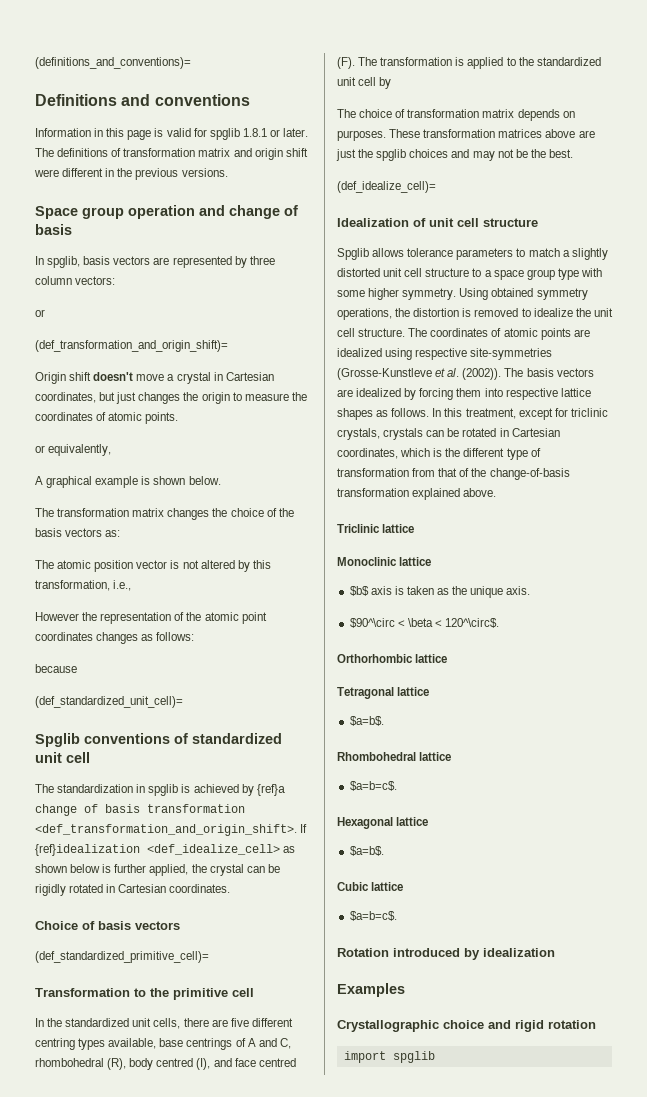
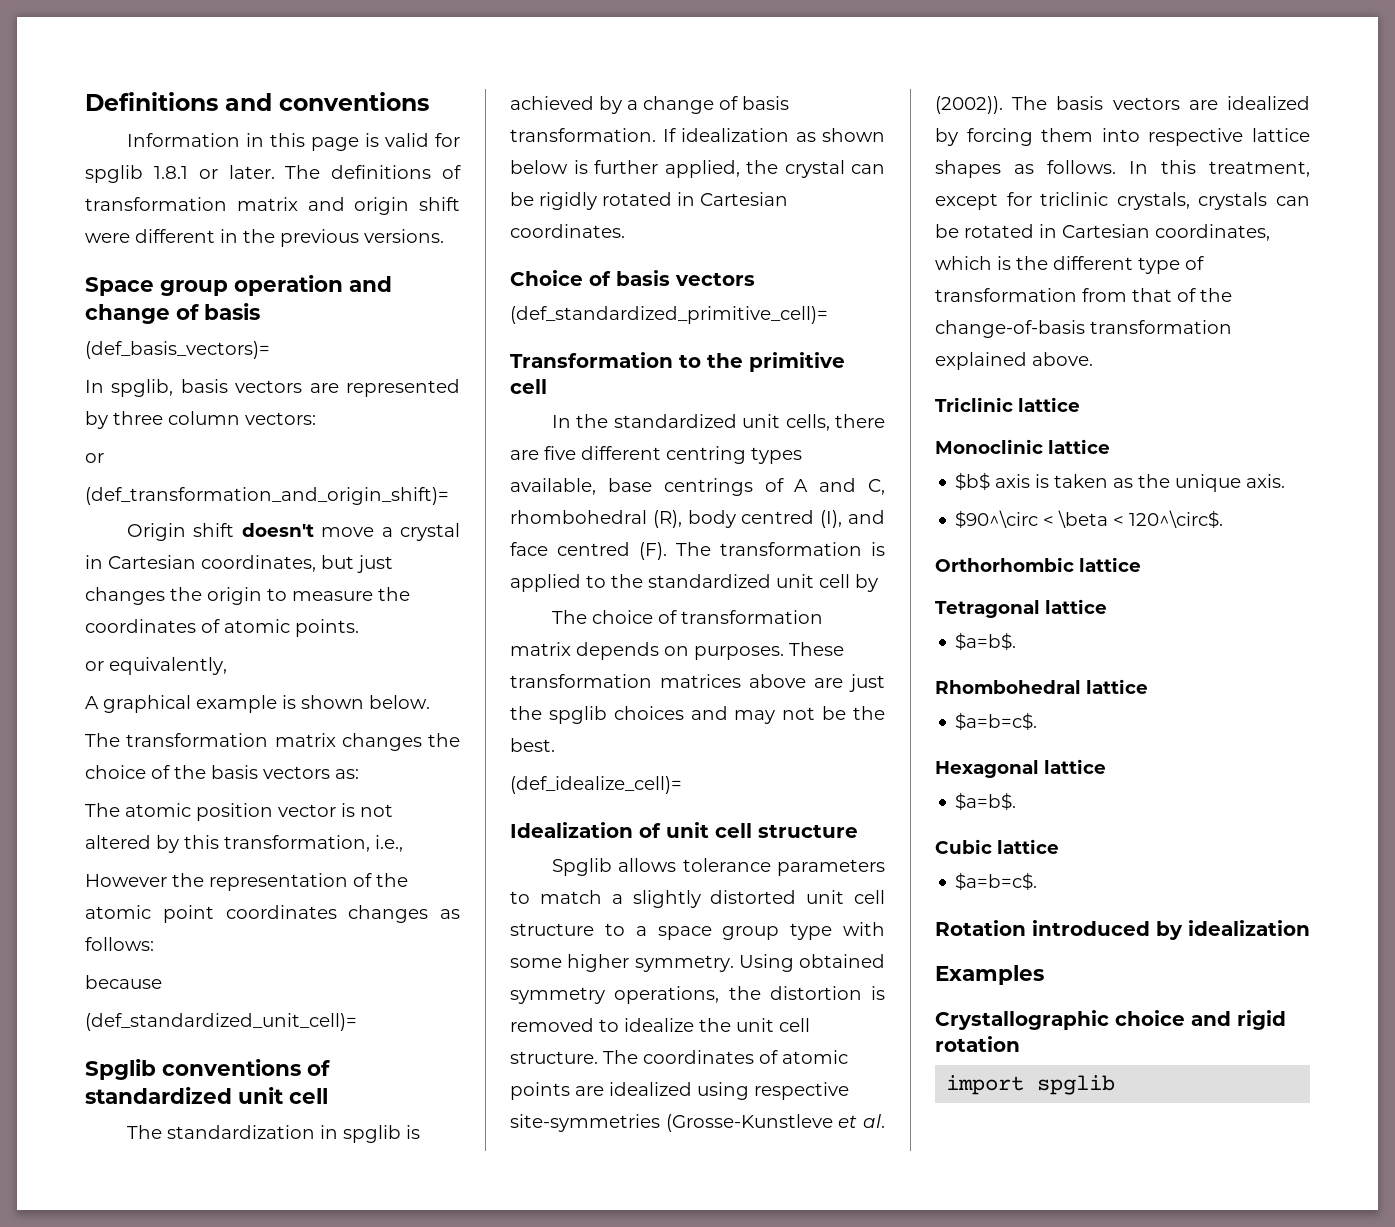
- (definitions_and_conventions)=
+ (def_basis_vectors)=
- The standardization in spglib is achieved by {ref}a change of basis transformation <def_transformation_and_origin_shift>. If {ref}idealization <def_idealize_cell> as shown below is further applied, the crystal can be rigidly rotated in Cartesian coordinates.
+ The standardization in spglib is achieved by a change of basis transformation. If idealization as shown below is further applied, the crystal can be rigidly rotated in Cartesian coordinates.

